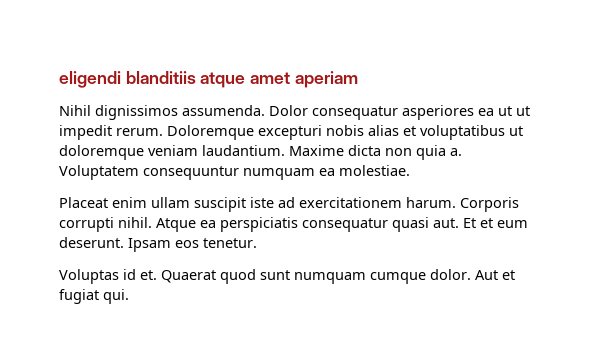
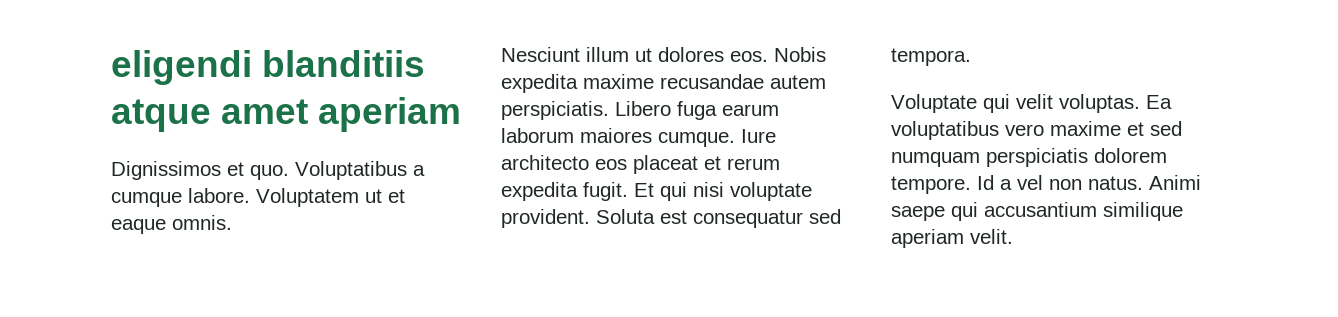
- Nihil dignissimos assumenda. Dolor consequatur asperiores ea ut ut impedit rerum. Doloremque excepturi nobis alias et voluptatibus ut doloremque veniam laudantium. Maxime dicta non quia a. Voluptatem consequuntur numquam ea molestiae.
- Placeat enim ullam suscipit iste ad exercitationem harum. Corporis corrupti nihil. Atque ea perspiciatis consequatur quasi aut. Et et eum deserunt. Ipsam eos tenetur.
- Voluptas id et. Quaerat quod sunt numquam cumque dolor. Aut et fugiat qui.
+ Dignissimos et quo. Voluptatibus a cumque labore. Voluptatem ut et eaque omnis.
+ Nesciunt illum ut dolores eos. Nobis expedita maxime recusandae autem perspiciatis. Libero fuga earum laborum maiores cumque. Iure architecto eos placeat et rerum expedita fugit. Et qui nisi voluptate provident. Soluta est consequatur sed tempora.
+ Voluptate qui velit voluptas. Ea voluptatibus vero maxime et sed numquam perspiciatis dolorem tempore. Id a vel non natus. Animi saepe qui accusantium similique aperiam velit.

